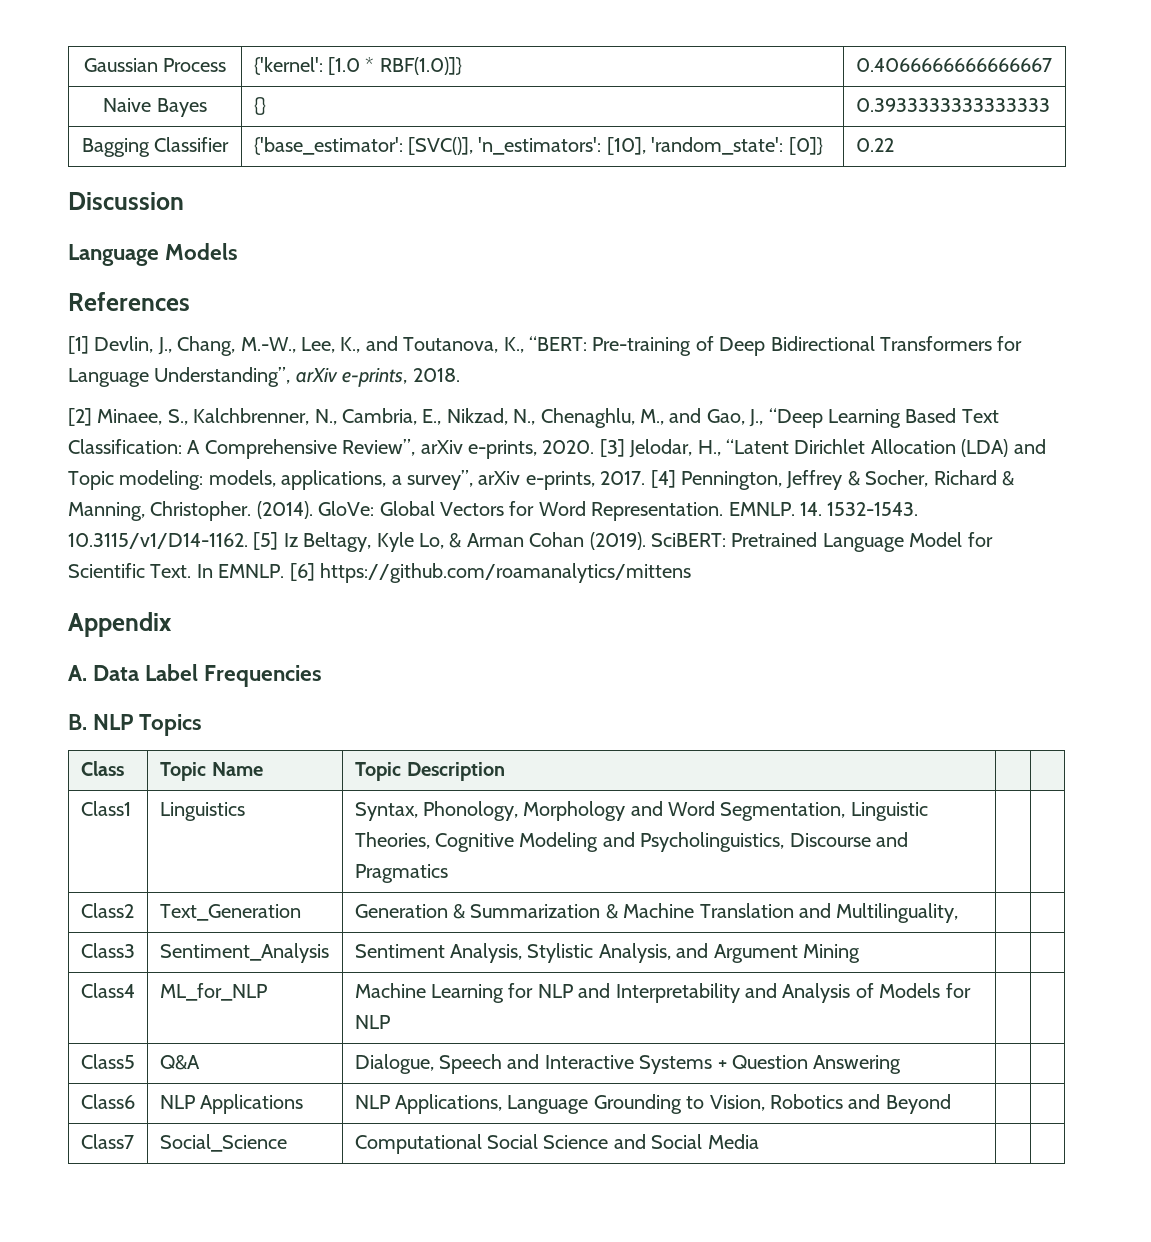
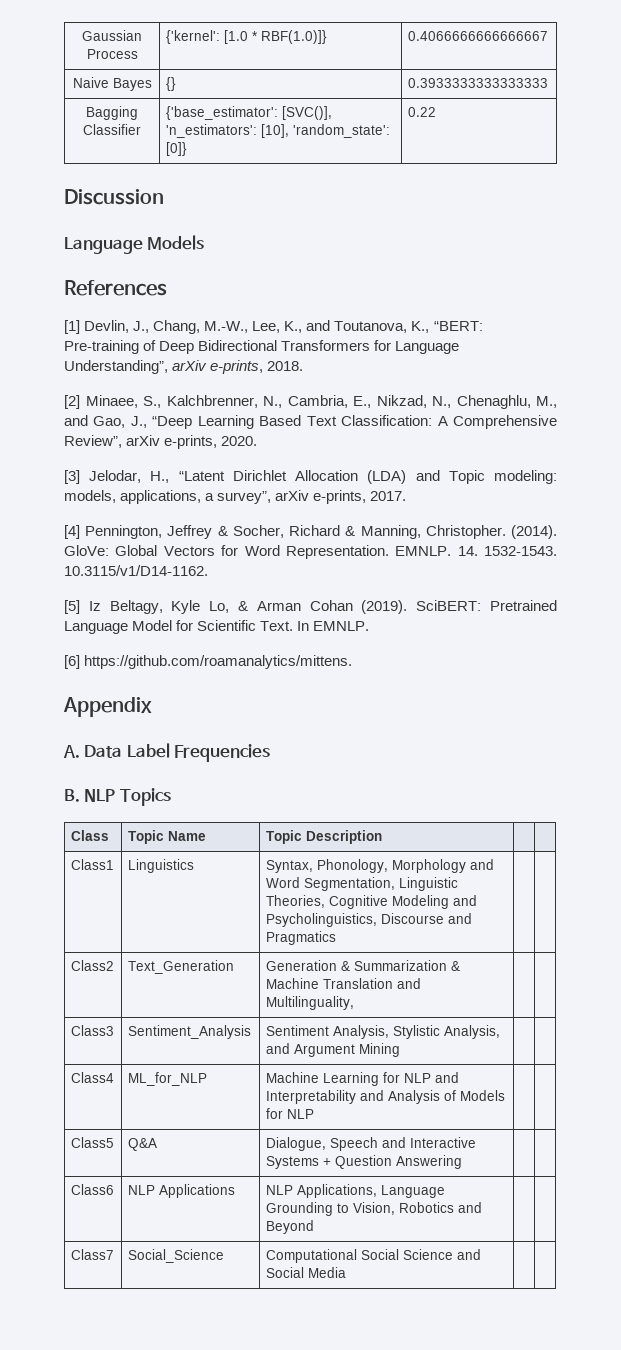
- [2] Minaee, S., Kalchbrenner, N., Cambria, E., Nikzad, N., Chenaghlu, M., and Gao, J., “Deep Learning Based Text Classification: A Comprehensive Review”, arXiv e-prints, 2020. [3] Jelodar, H., “Latent Dirichlet Allocation (LDA) and Topic modeling: models, applications, a survey”, arXiv e-prints, 2017. [4] Pennington, Jeffrey & Socher, Richard & Manning, Christopher.
+ [2] Minaee, S., Kalchbrenner, N., Cambria, E., Nikzad, N., Chenaghlu, M., and Gao, J., “Deep Learning Based Text Classification: A Comprehensive Review”, arXiv e-prints, 2020.
+ [3] Jelodar, H., “Latent Dirichlet Allocation (LDA) and Topic modeling: models, applications, a survey”, arXiv e-prints, 2017.
+ [4] Pennington, Jeffrey & Socher, Richard & Manning, Christopher.
- 10.3115/v1/D14-1162. [5] Iz Beltagy, Kyle Lo, & Arman Cohan (2019).
+ 10.3115/v1/D14-1162.
+ [5] Iz Beltagy, Kyle Lo, & Arman Cohan (2019).
- In EMNLP. [6] https://github.com/roamanalytics/mittens
+ In EMNLP.
+ [6] https://github.com/roamanalytics/mittens.

